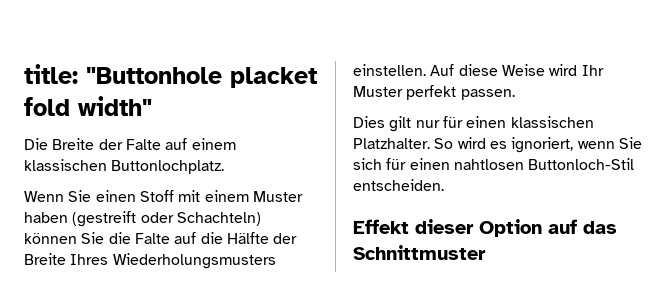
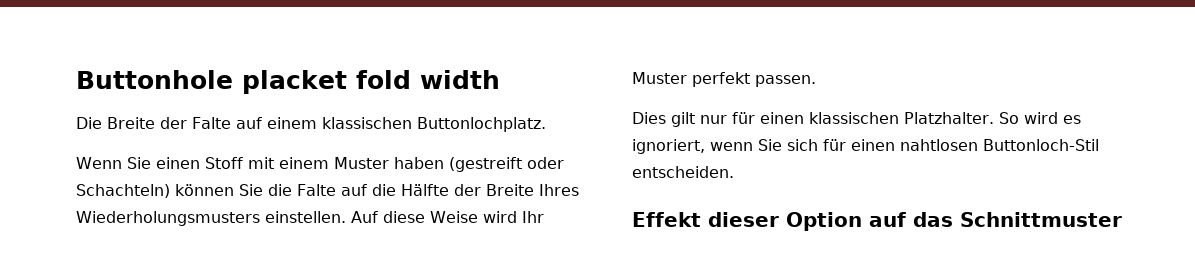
- title: "Buttonhole placket fold width"
+ Buttonhole placket fold width

